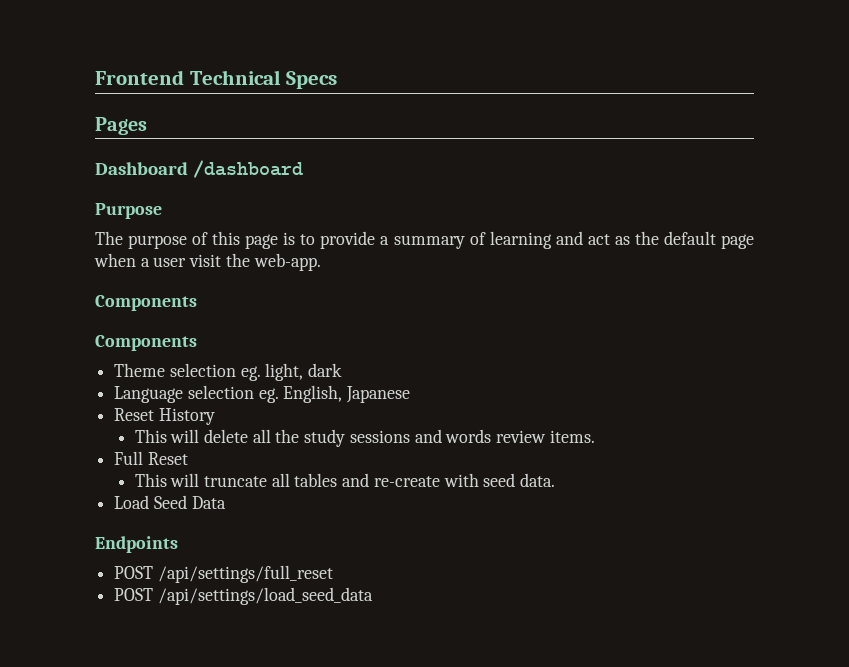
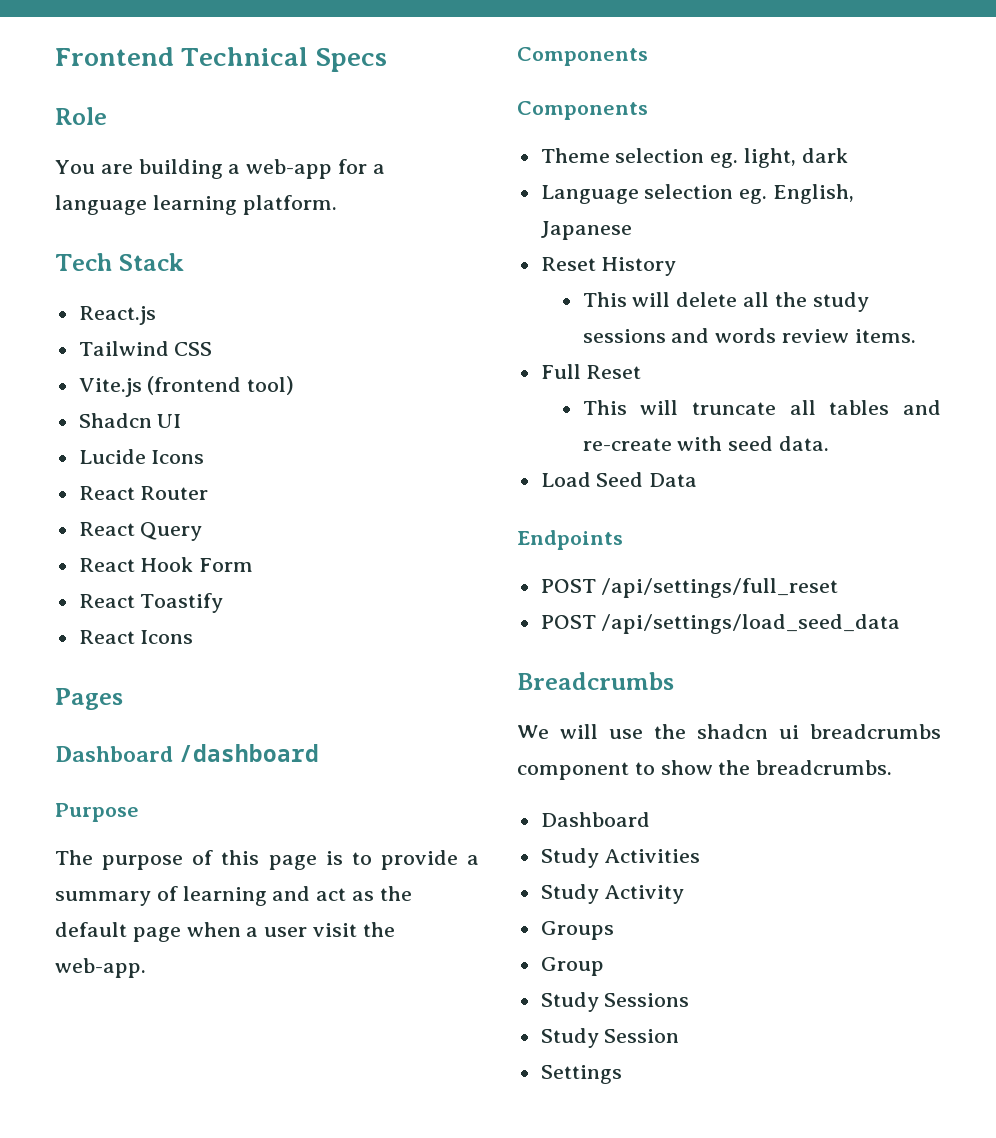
+ Role
+ You are building a web-app for a language learning platform.
+ Tech Stack
+ React.js
+ Tailwind CSS
+ Vite.js (frontend tool)
+ Shadcn UI
+ Lucide Icons
+ React Router
+ React Query
+ React Hook Form
+ React Toastify
+ React Icons
+ Breadcrumbs
+ We will use the shadcn ui breadcrumbs component to show the breadcrumbs.
+ Dashboard
+ Study Activities
+ Study Activity
+ Groups
+ Group
+ Study Sessions
+ Study Session
+ Settings

